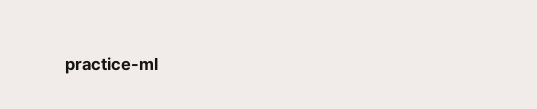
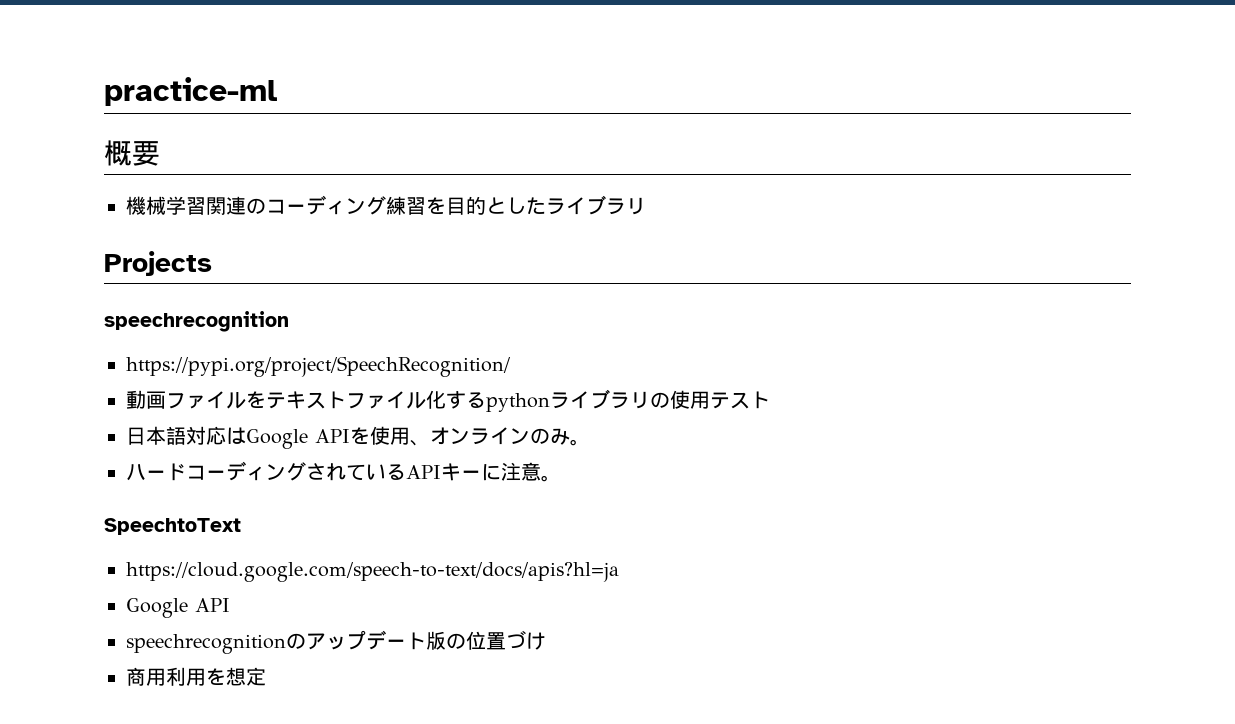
+ 概要
+ 機械学習関連のコーディング練習を目的としたライブラリ
+ Projects
+ speechrecognition
+ https://pypi.org/project/SpeechRecognition/
+ 動画ファイルをテキストファイル化するpythonライブラリの使用テスト
+ 日本語対応はGoogle APIを使用、オンラインのみ。
+ ハードコーディングされているAPIキーに注意。
+ SpeechtoText
+ https://cloud.google.com/speech-to-text/docs/apis?hl=ja
+ Google API
+ speechrecognitionのアップデート版の位置づけ
+ 商用利用を想定

